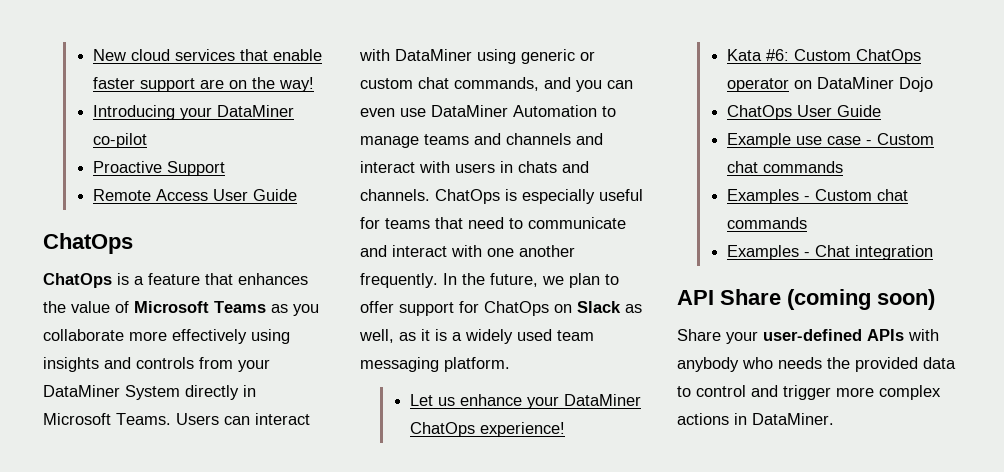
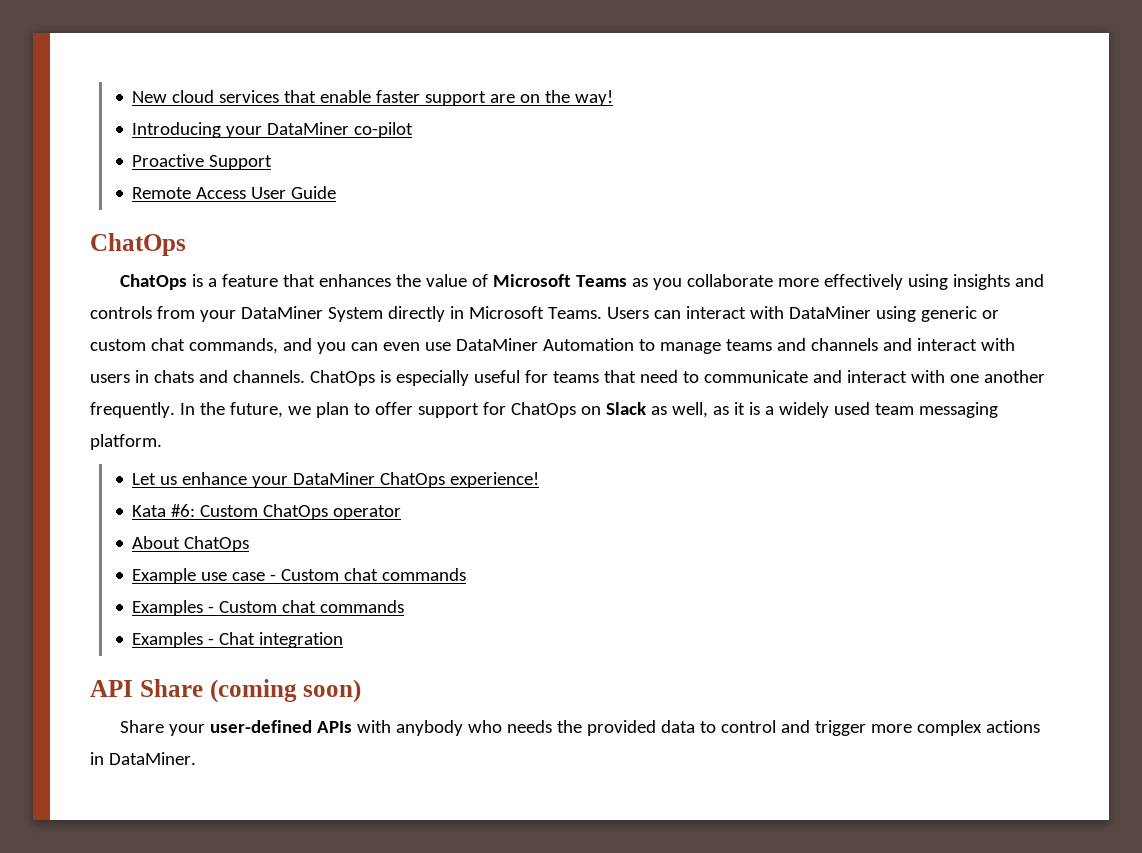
- Kata #6: Custom ChatOps operator on DataMiner Dojo
- ChatOps User Guide
+ Kata #6: Custom ChatOps operator
+ About ChatOps

